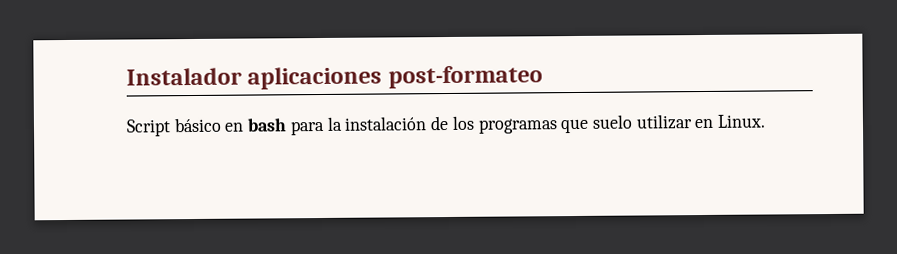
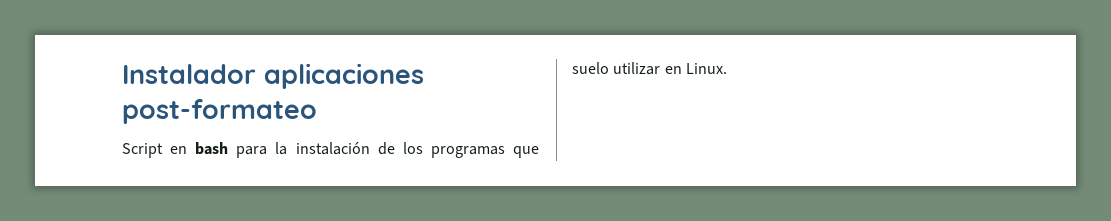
- Script básico en bash para la instalación de los programas que suelo utilizar en Linux.
+ Script en bash para la instalación de los programas que suelo utilizar en Linux.

